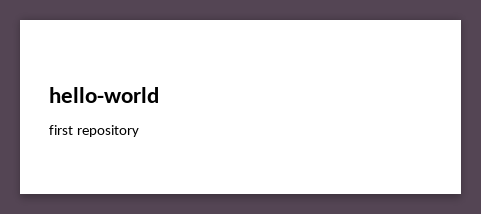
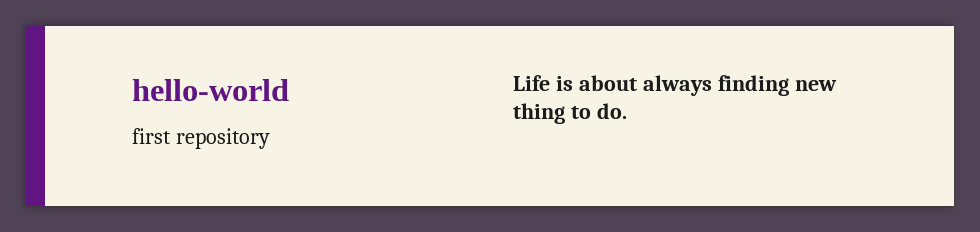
+ Life is about always finding new thing to do.

